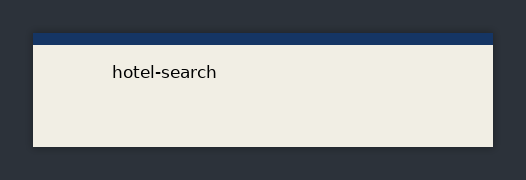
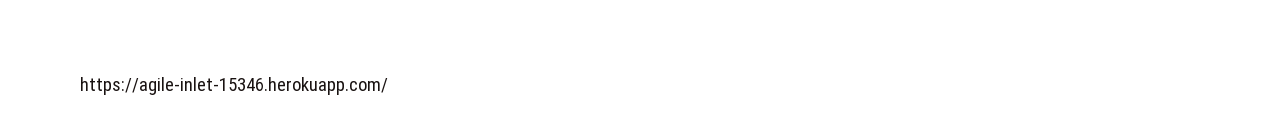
- hotel-search
+ https://agile-inlet-15346.herokuapp.com/

